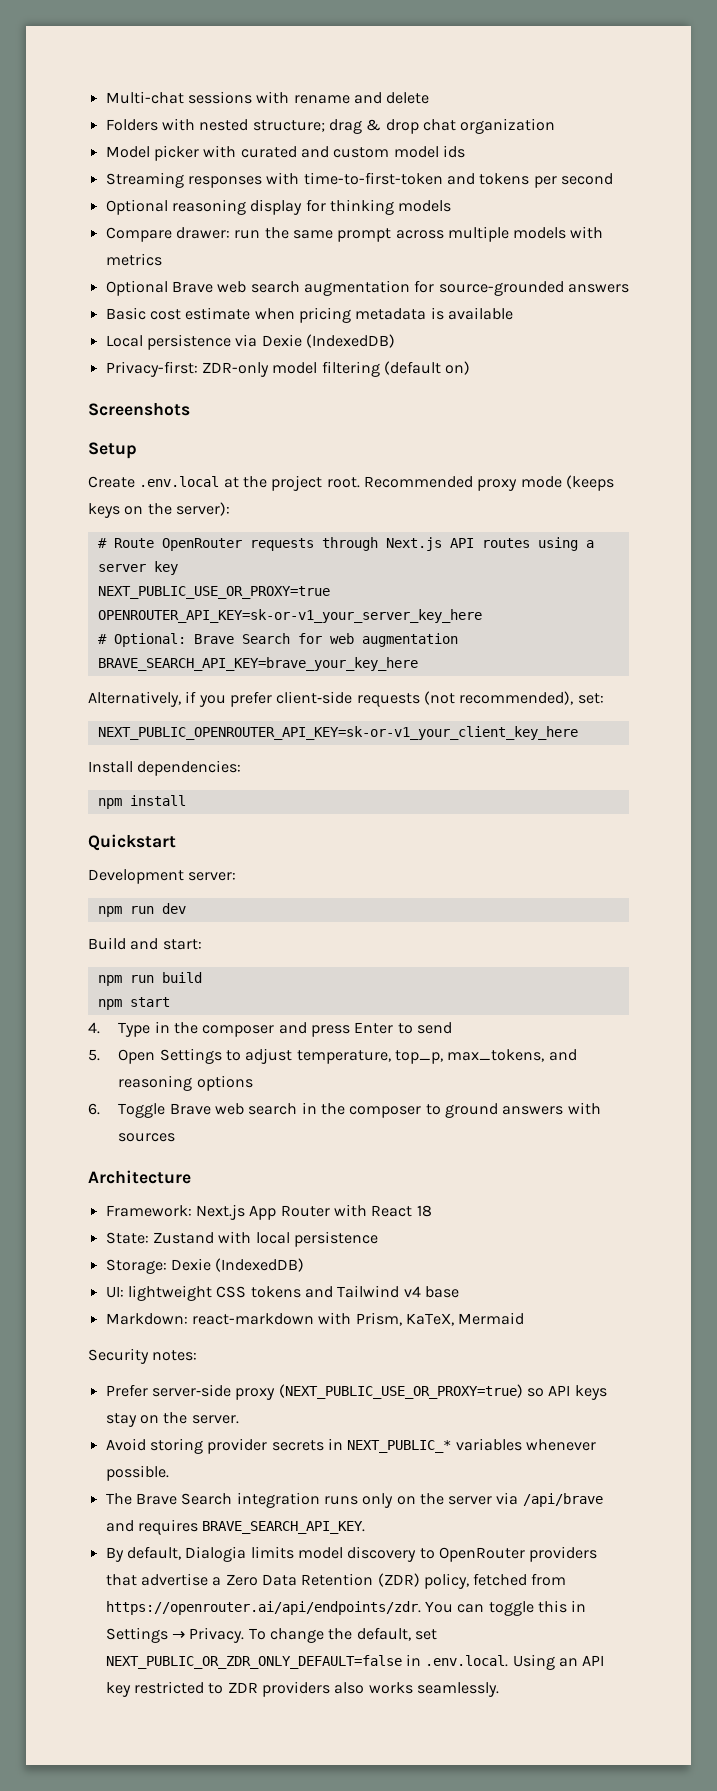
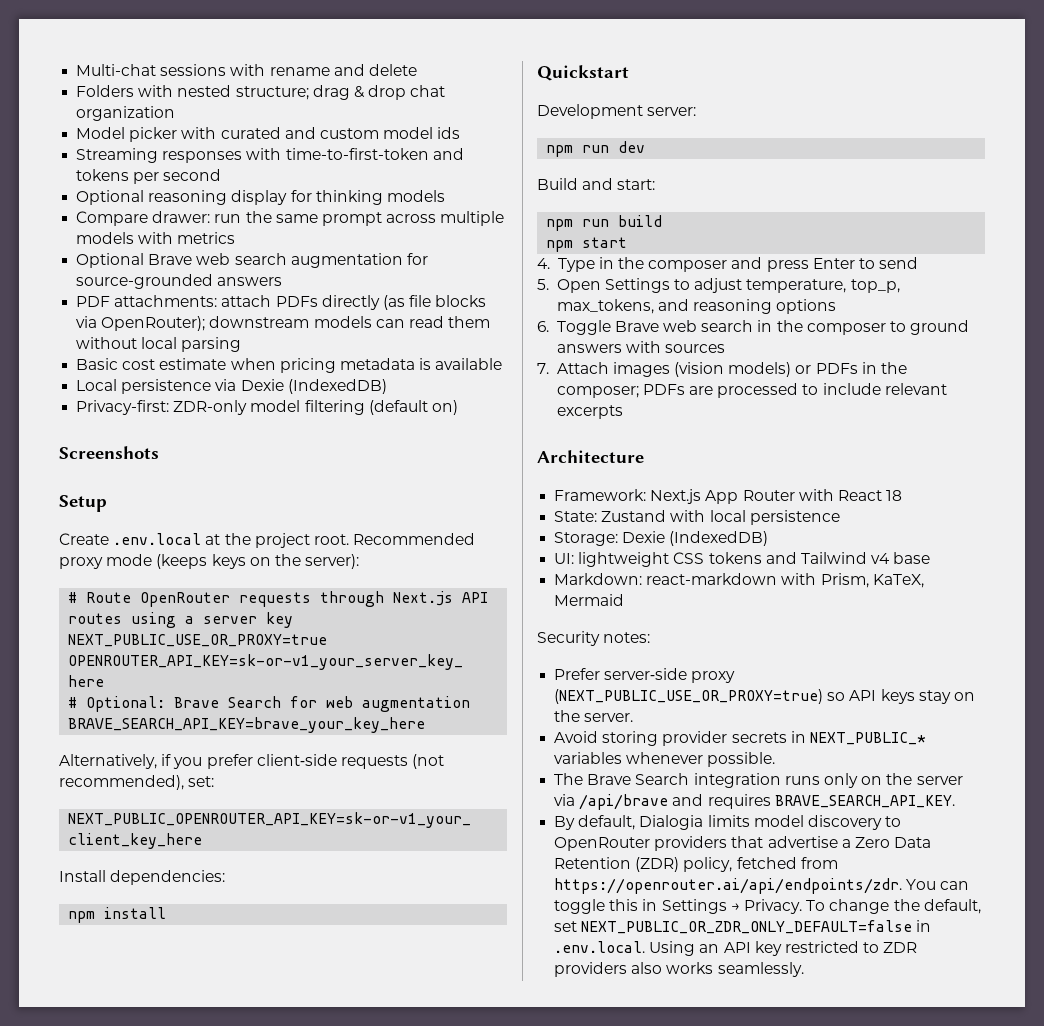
+ PDF attachments: attach PDFs directly (as file blocks via OpenRouter); downstream models can read them without local parsing
+ 7. Attach images (vision models) or PDFs in the composer; PDFs are processed to include relevant excerpts

